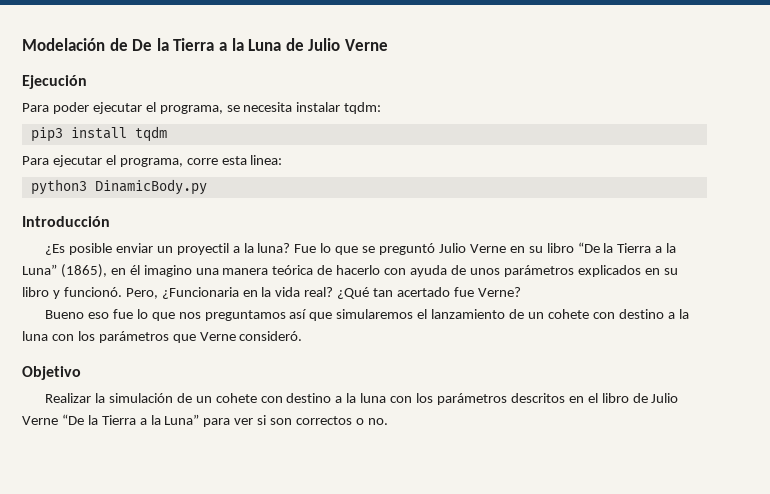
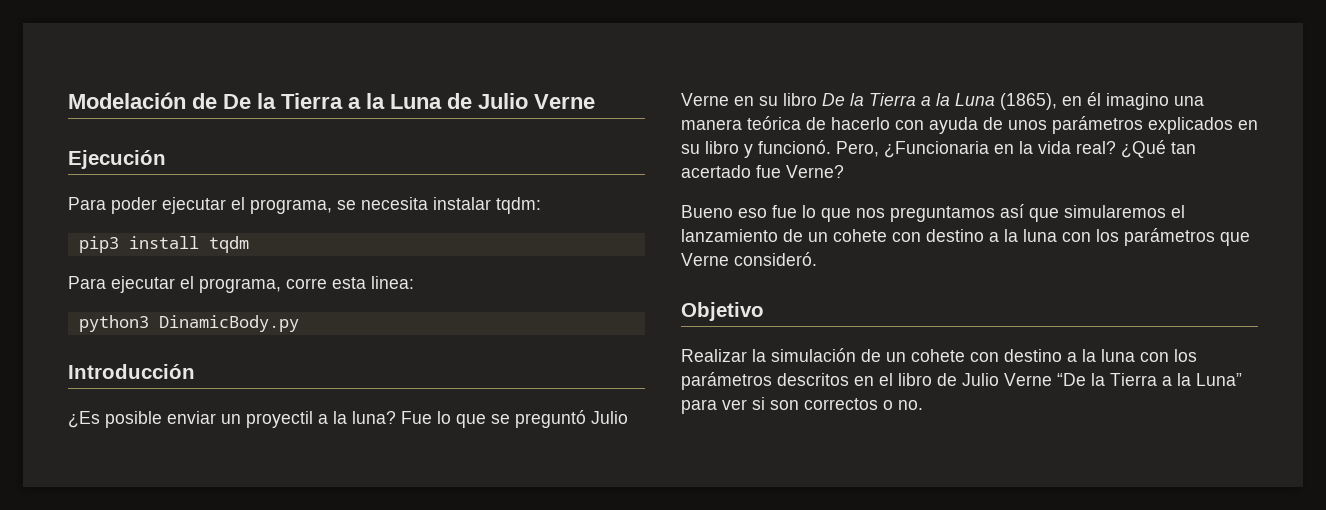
- Fue lo que se preguntó Julio Verne en su libro “De la Tierra a la Luna” (1865), en él imagino una manera teórica de hacerlo con ayuda de unos parámetros explicados en su libro y funcionó.
+ Fue lo que se preguntó Julio Verne en su libro De la Tierra a la Luna (1865), en él imagino una manera teórica de hacerlo con ayuda de unos parámetros explicados en su libro y funcionó.

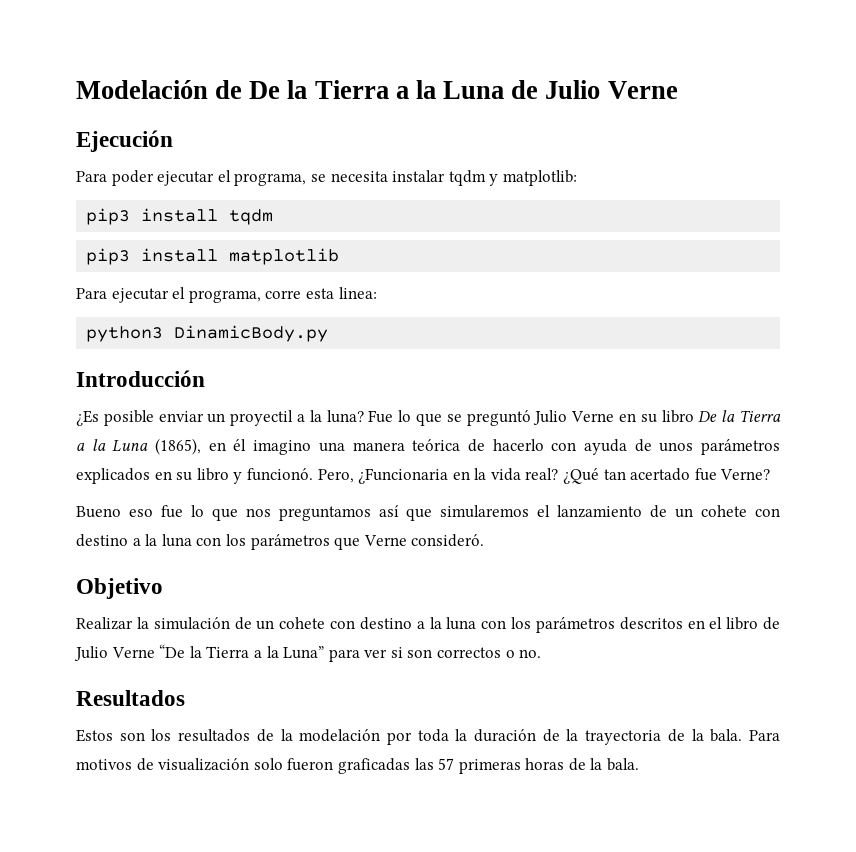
- Para poder ejecutar el programa, se necesita instalar tqdm:
+ Para poder ejecutar el programa, se necesita instalar tqdm y matplotlib:
+ pip3 install matplotlib
+ Resultados
+ Estos son los resultados de la modelación por toda la duración de la trayectoria de la bala. Para motivos de visualización solo fueron graficadas las 57 primeras horas de la bala.

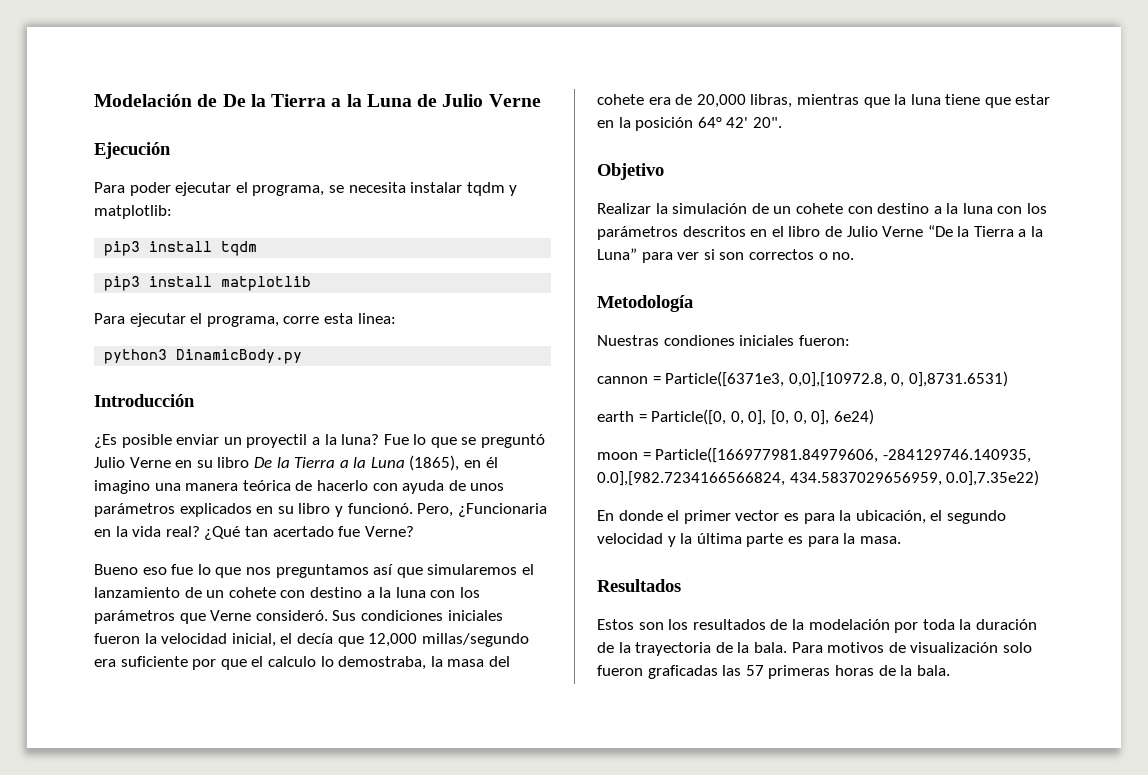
+ Sus condiciones iniciales fueron la velocidad inicial, el decía que 12,000 millas/segundo era suficiente por que el calculo lo demostraba, la masa del cohete era de 20,000 libras, mientras que la luna tiene que estar en la posición 64° 42' 20".
+ Metodología
+ Nuestras condiones iniciales fueron:
+ cannon = Particle([6371e3, 0,0],[10972.8, 0, 0],8731.6531)
+ earth = Particle([0, 0, 0], [0, 0, 0], 6e24)
+ moon = Particle([166977981.84979606, -284129746.140935, 0.0],[982.7234166566824, 434.5837029656959, 0.0],7.35e22)
+ En donde el primer vector es para la ubicación, el segundo velocidad y la última parte es para la masa.

